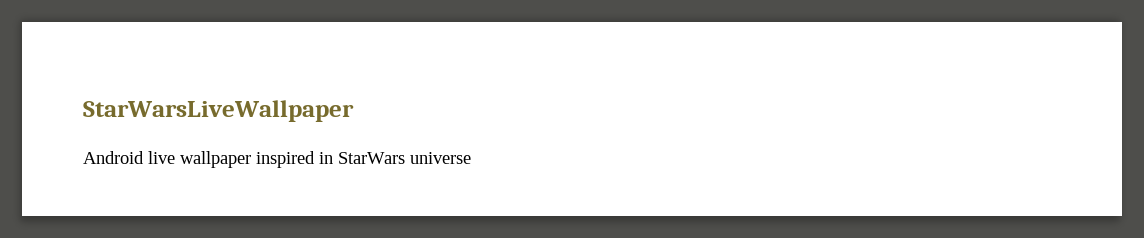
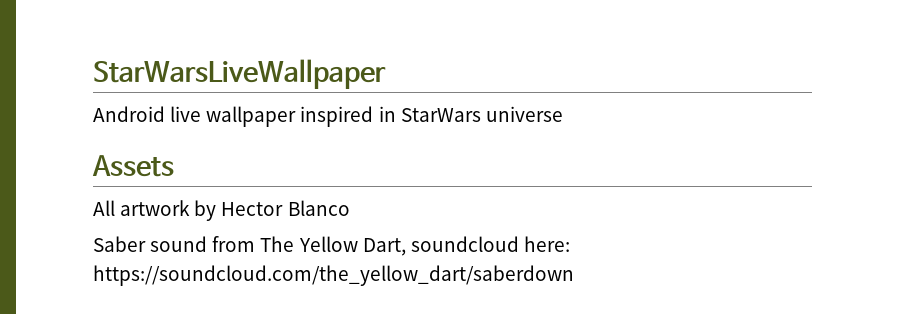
+ Assets
+ All artwork by Hector Blanco
+ Saber sound from The Yellow Dart, soundcloud here: https://soundcloud.com/the_yellow_dart/saberdown

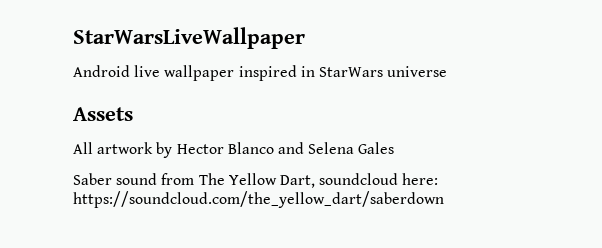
- All artwork by Hector Blanco
+ All artwork by Hector Blanco and Selena Gales

